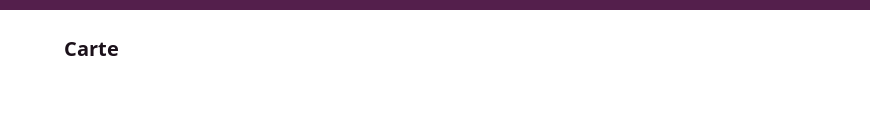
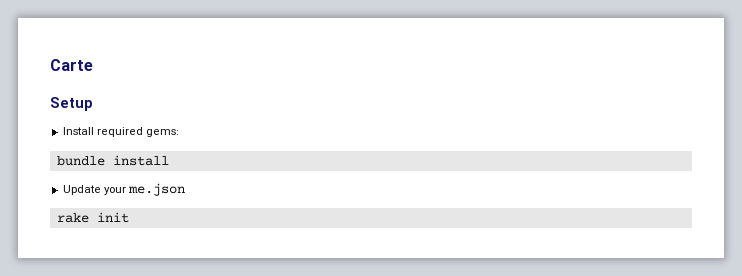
+ Setup
+ Install required gems:
+ bundle install
+ Update your me.json
+ rake init

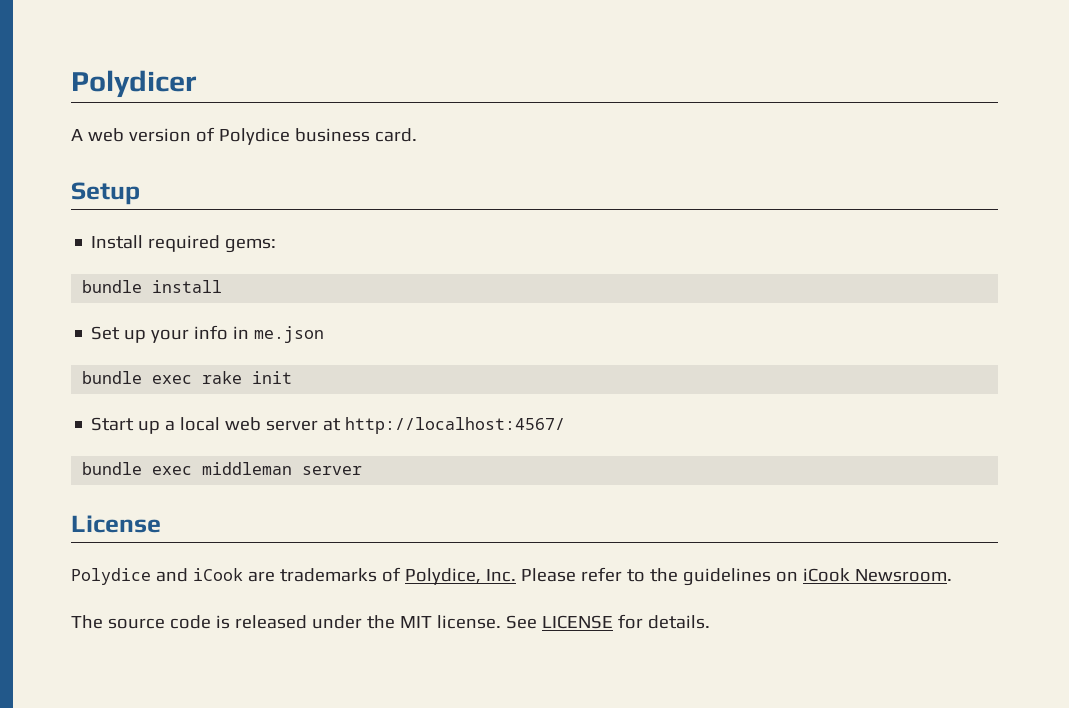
- Carte
+ Polydicer
+ A web version of Polydice business card.
- Update your me.json
+ Set up your info in me.json
- rake init
+ bundle exec rake init
+ Start up a local web server at http://localhost:4567/
+ bundle exec middleman server
+ License
+ Polydice and iCook are trademarks of Polydice, Inc. Please refer to the guidelines on iCook Newsroom.
+ The source code is released under the MIT license. See LICENSE for details.

